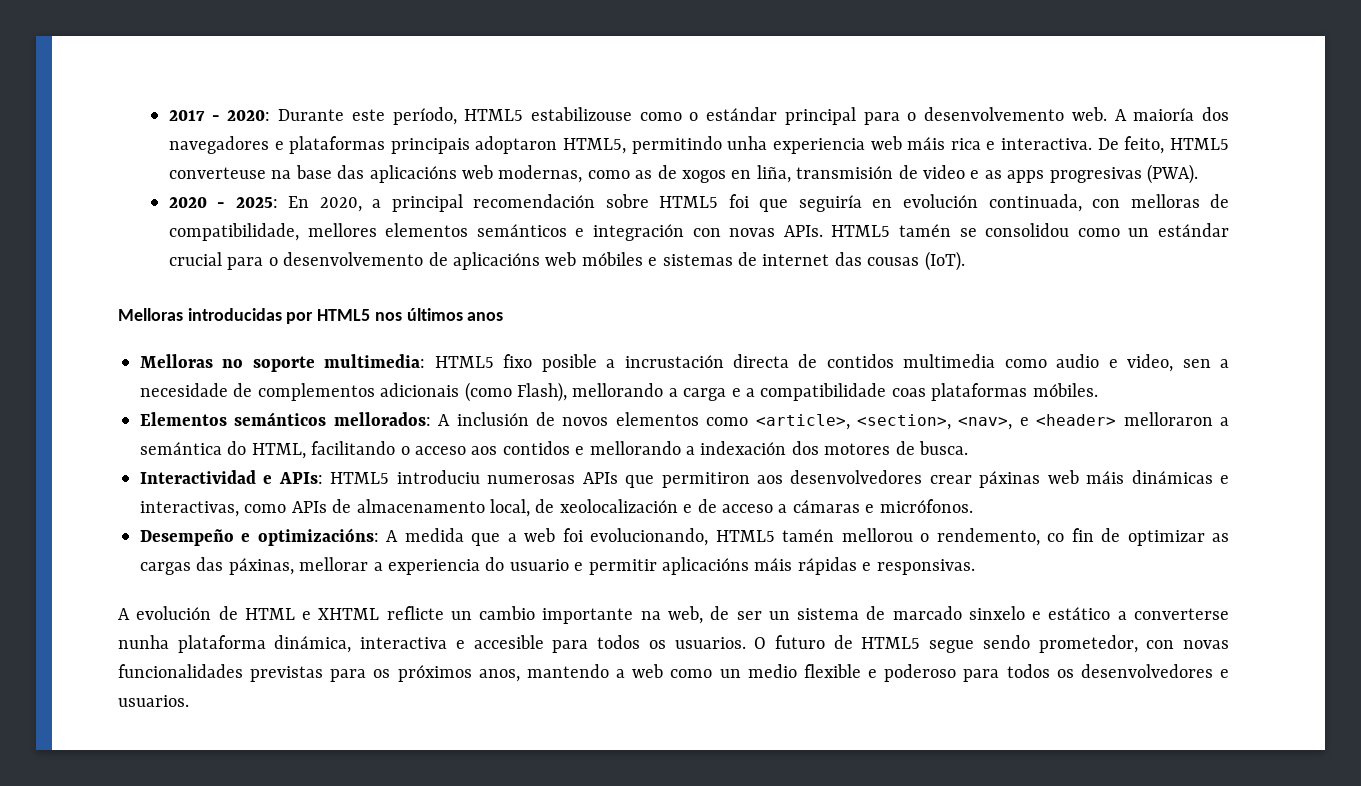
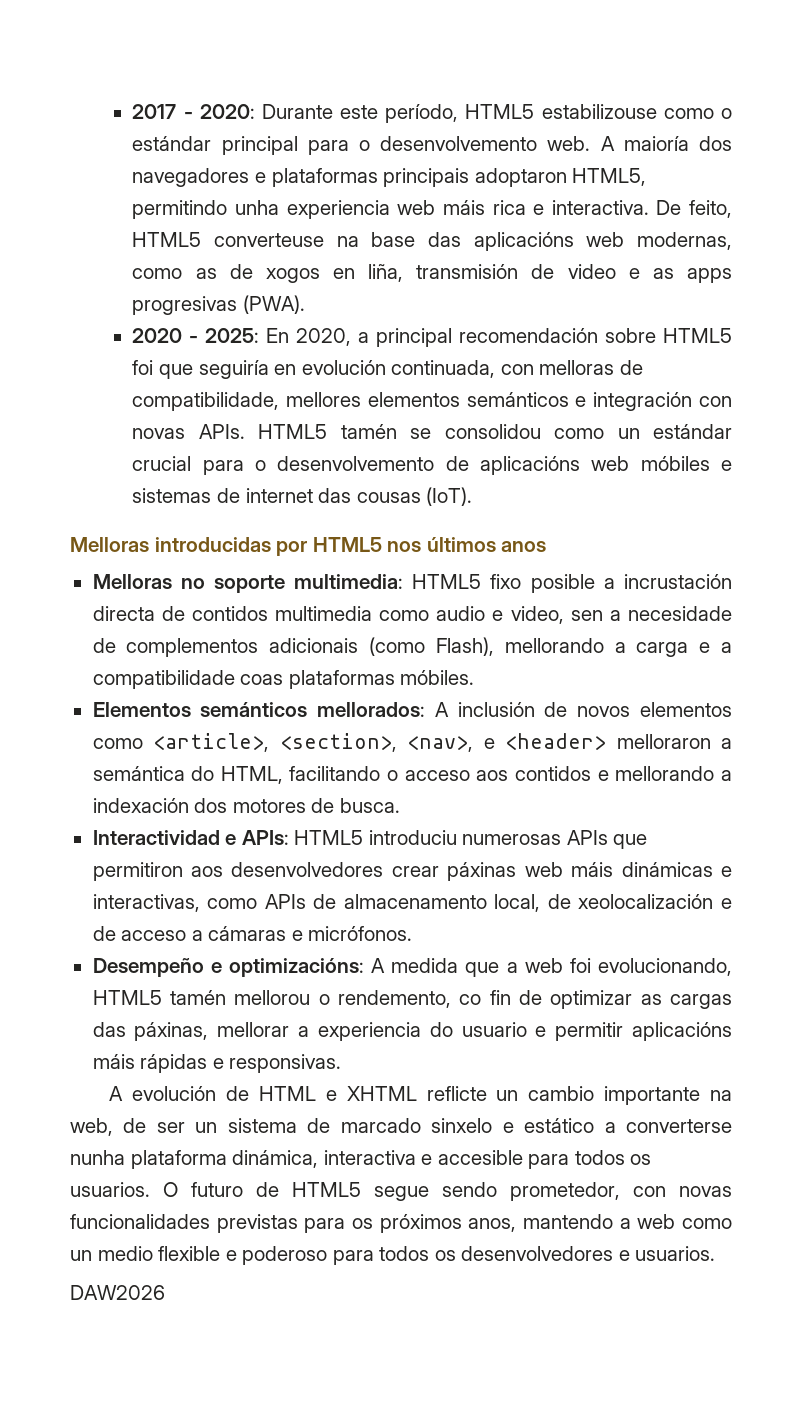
+ DAW2026

